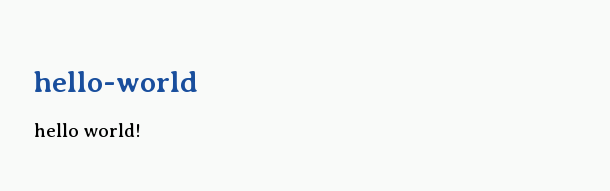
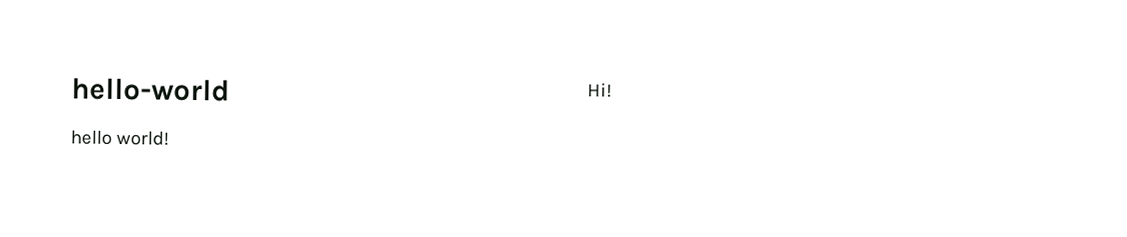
+ Hi!

